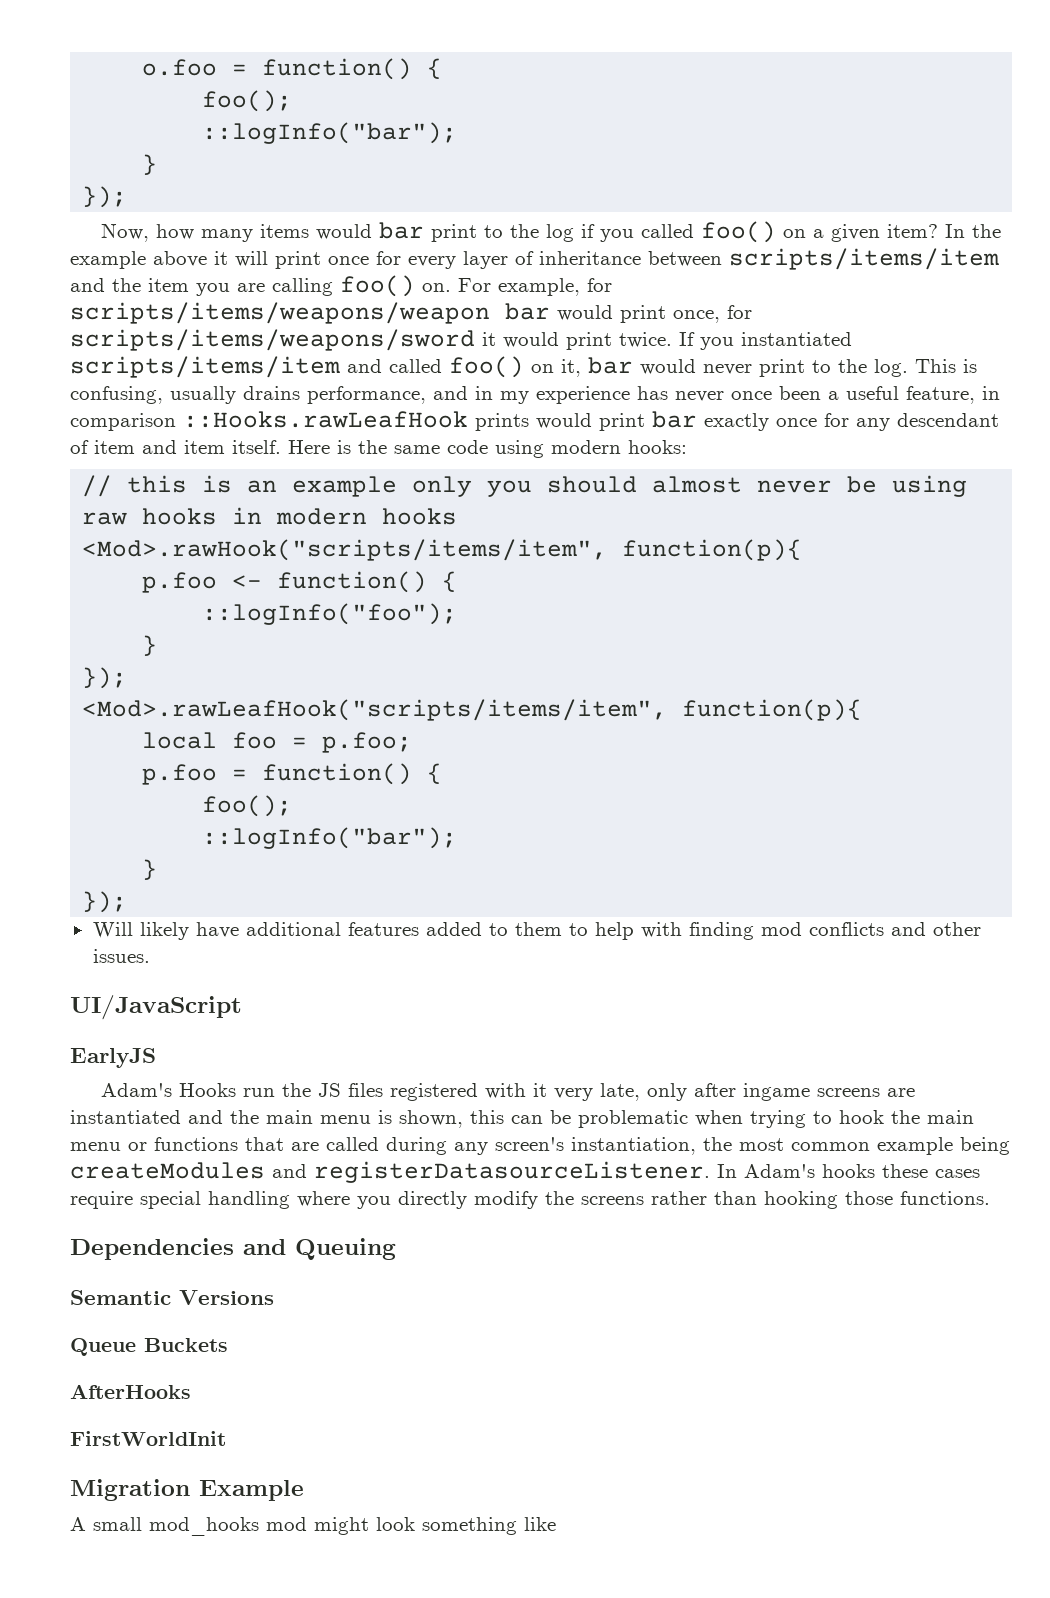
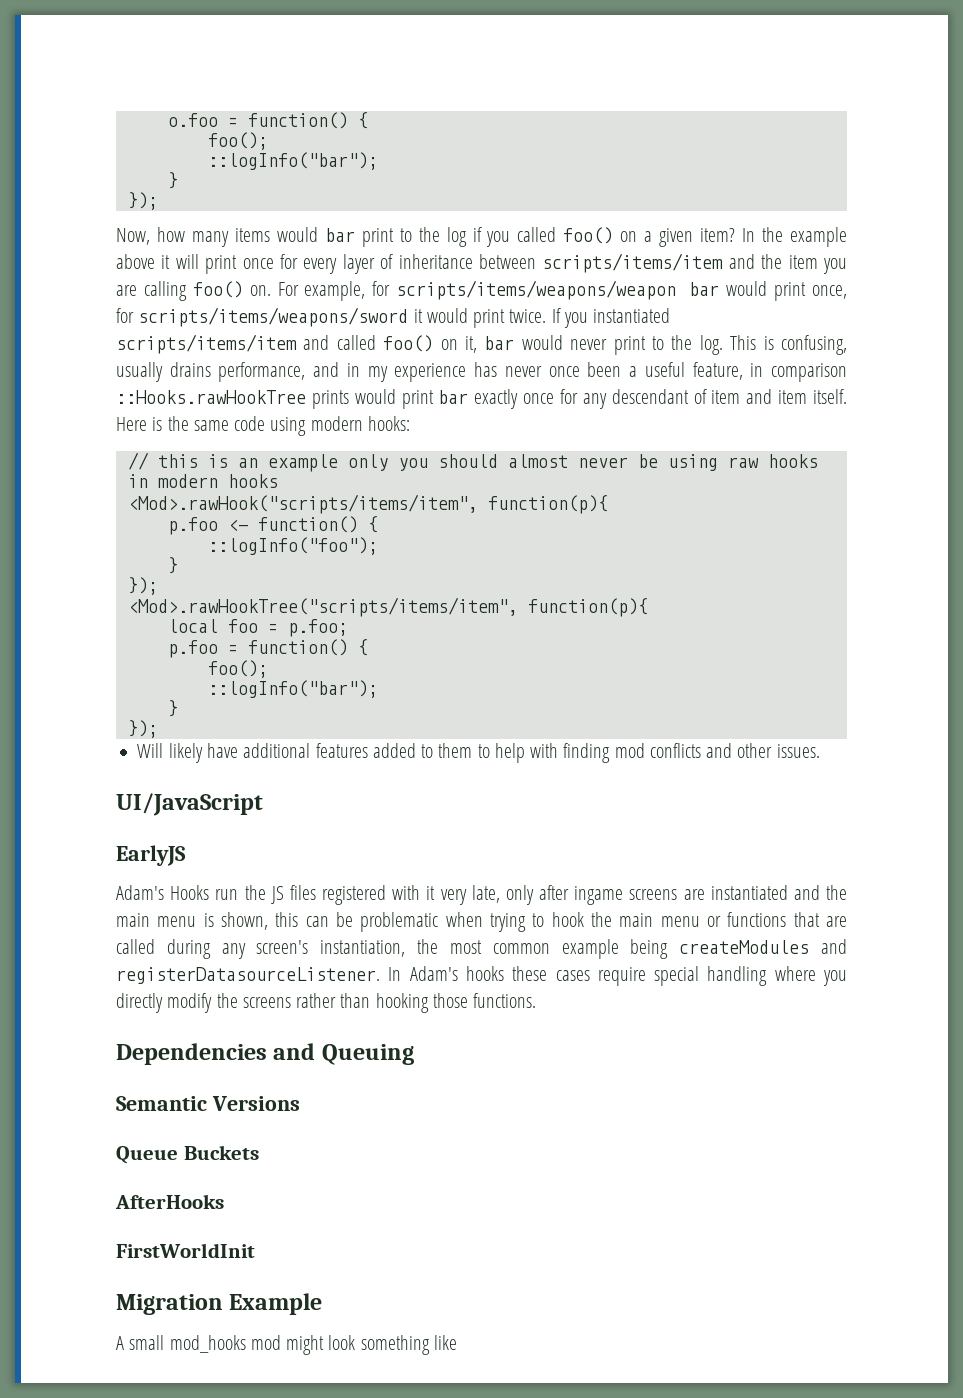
- This is confusing, usually drains performance, and in my experience has never once been a useful feature, in comparison ::Hooks.rawLeafHook prints would print bar exactly once for any descendant of item and item itself.
+ This is confusing, usually drains performance, and in my experience has never once been a useful feature, in comparison ::Hooks.rawHookTree prints would print bar exactly once for any descendant of item and item itself.
- <Mod>.rawLeafHook("scripts/items/item", function(p){
+ <Mod>.rawHookTree("scripts/items/item", function(p){

